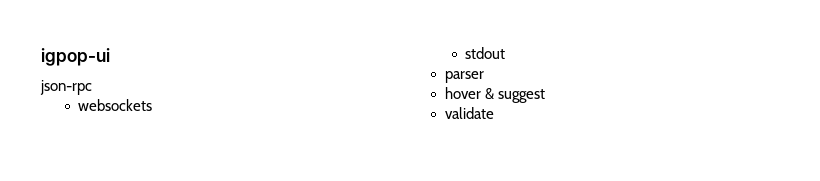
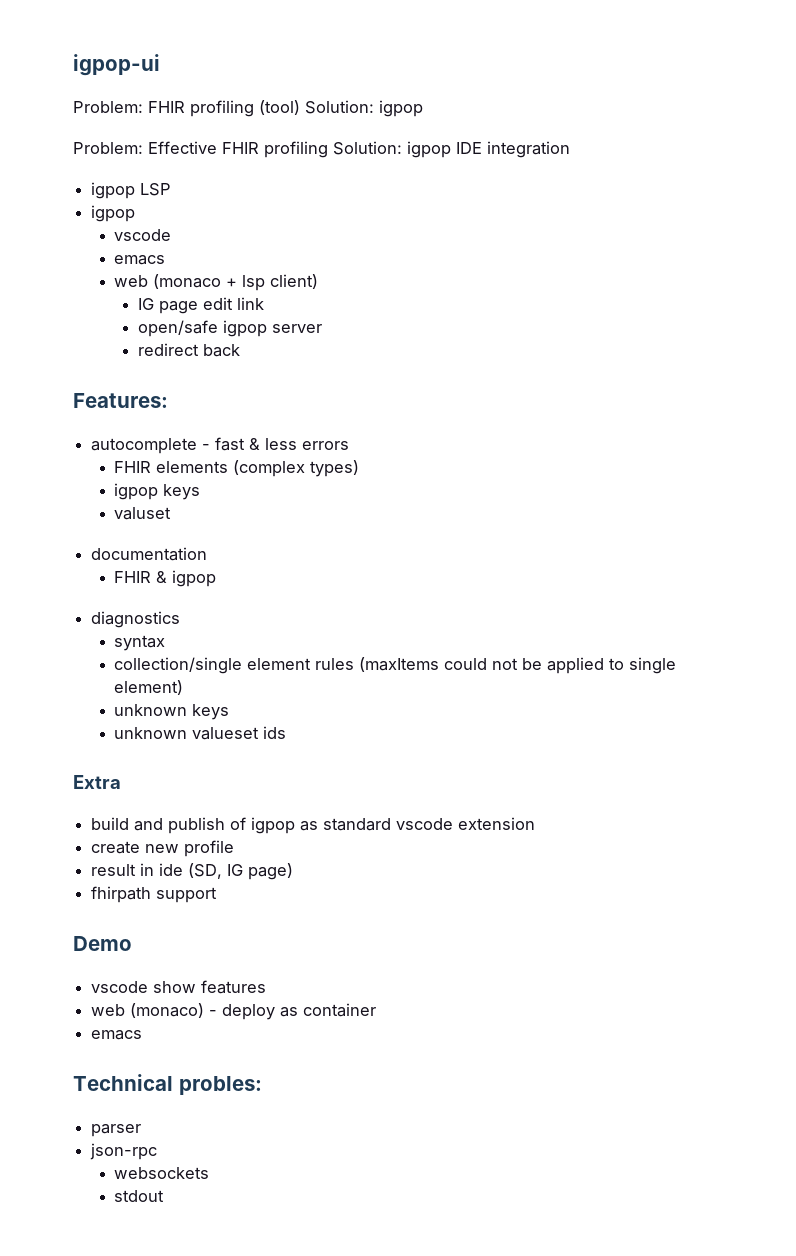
+ Problem: FHIR profiling (tool) Solution: igpop
+ Problem: Effective FHIR profiling Solution: igpop IDE integration
+ igpop LSP
+ igpop
+ vscode
+ emacs
+ web (monaco + lsp client)
+ IG page edit link
+ open/safe igpop server
+ redirect back
+ Features:
+ autocomplete - fast & less errors
+ FHIR elements (complex types)
+ igpop keys
+ valuset
+ documentation
+ FHIR & igpop
+ diagnostics
+ syntax
+ collection/single element rules (maxItems could not be applied to single element)
+ unknown keys
+ unknown valueset ids
+ Extra
+ build and publish of igpop as standard vscode extension
+ create new profile
+ result in ide (SD, IG page)
+ fhirpath support
+ Demo
+ vscode show features
+ web (monaco) - deploy as container
+ emacs
+ Technical probles:
+ parser
  json-rpc
  websockets
  stdout
- parser
- hover & suggest
- validate

